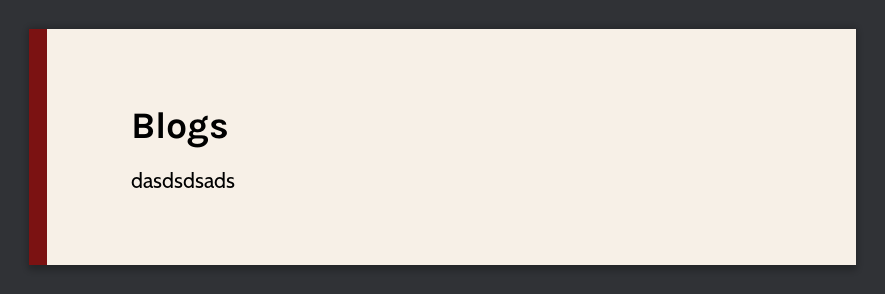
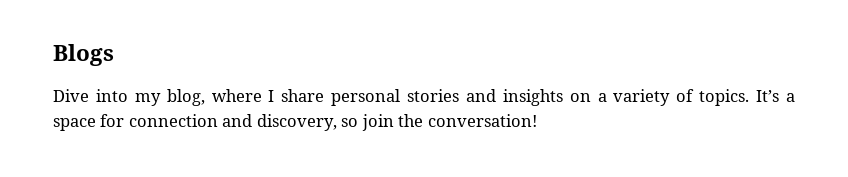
- dasdsdsads
+ Dive into my blog, where I share personal stories and insights on a variety of topics. It’s a space for connection and discovery, so join the conversation!

